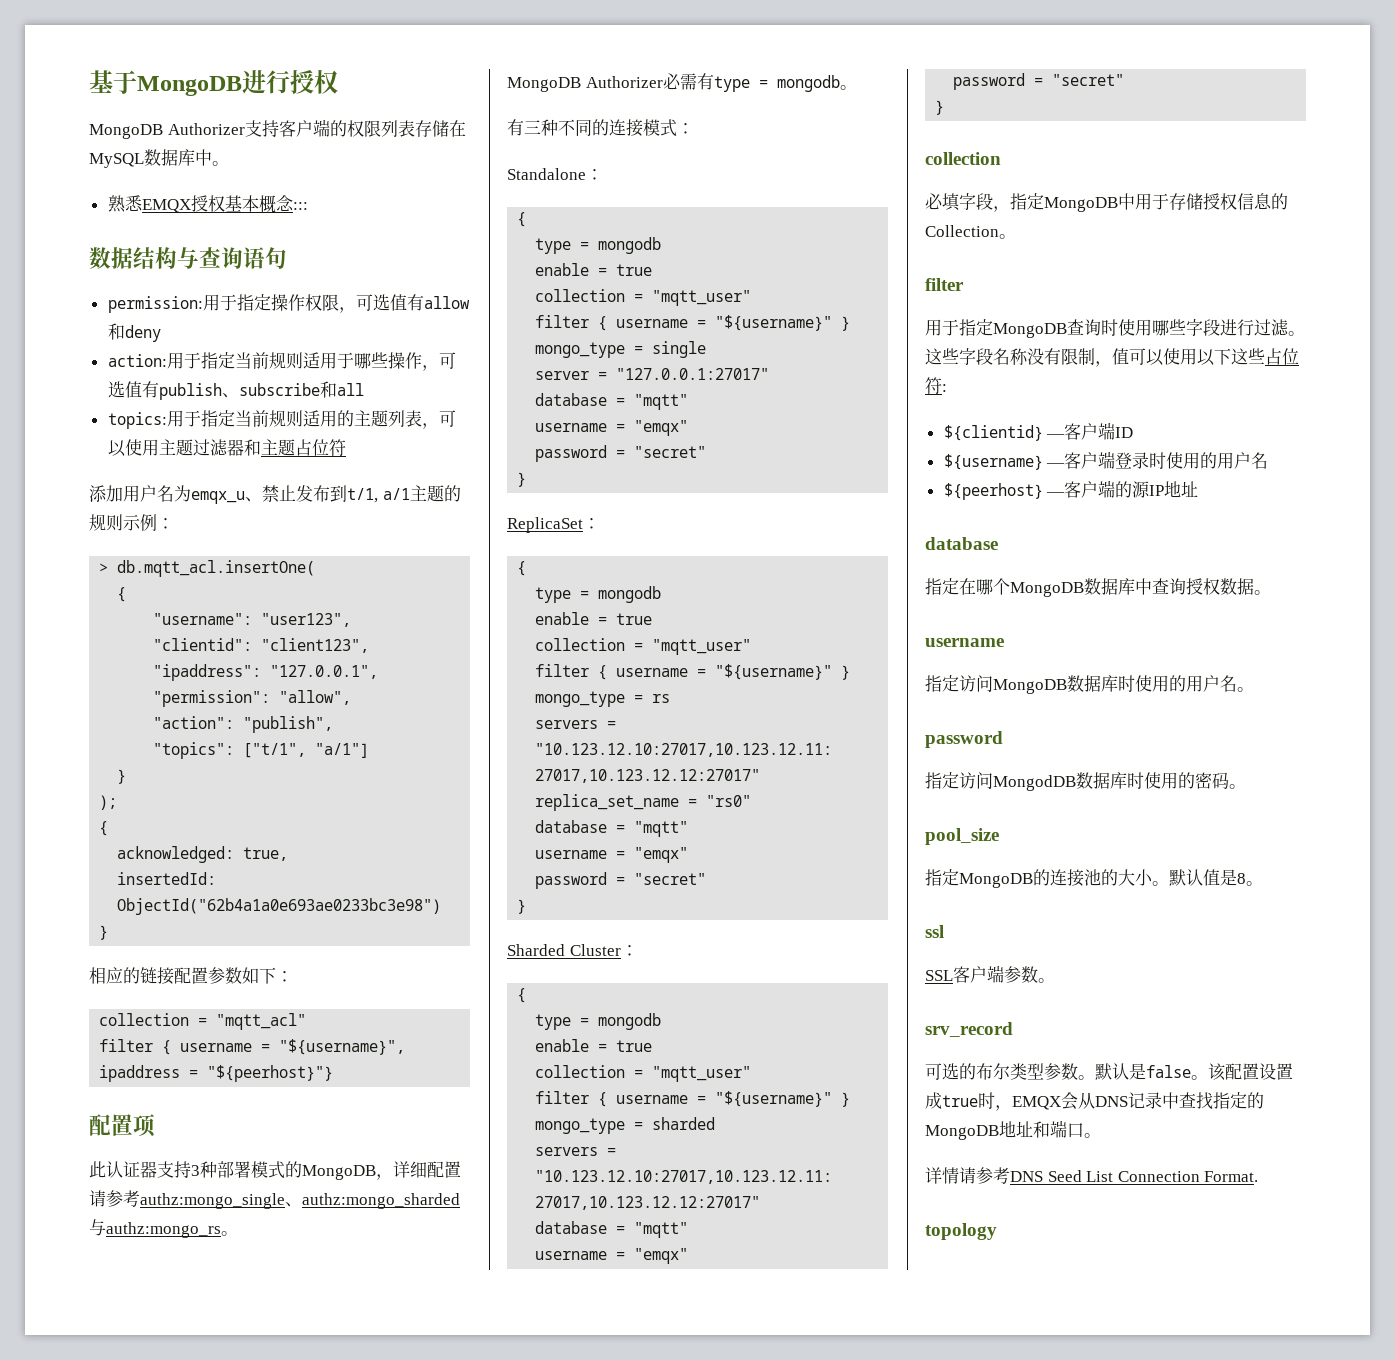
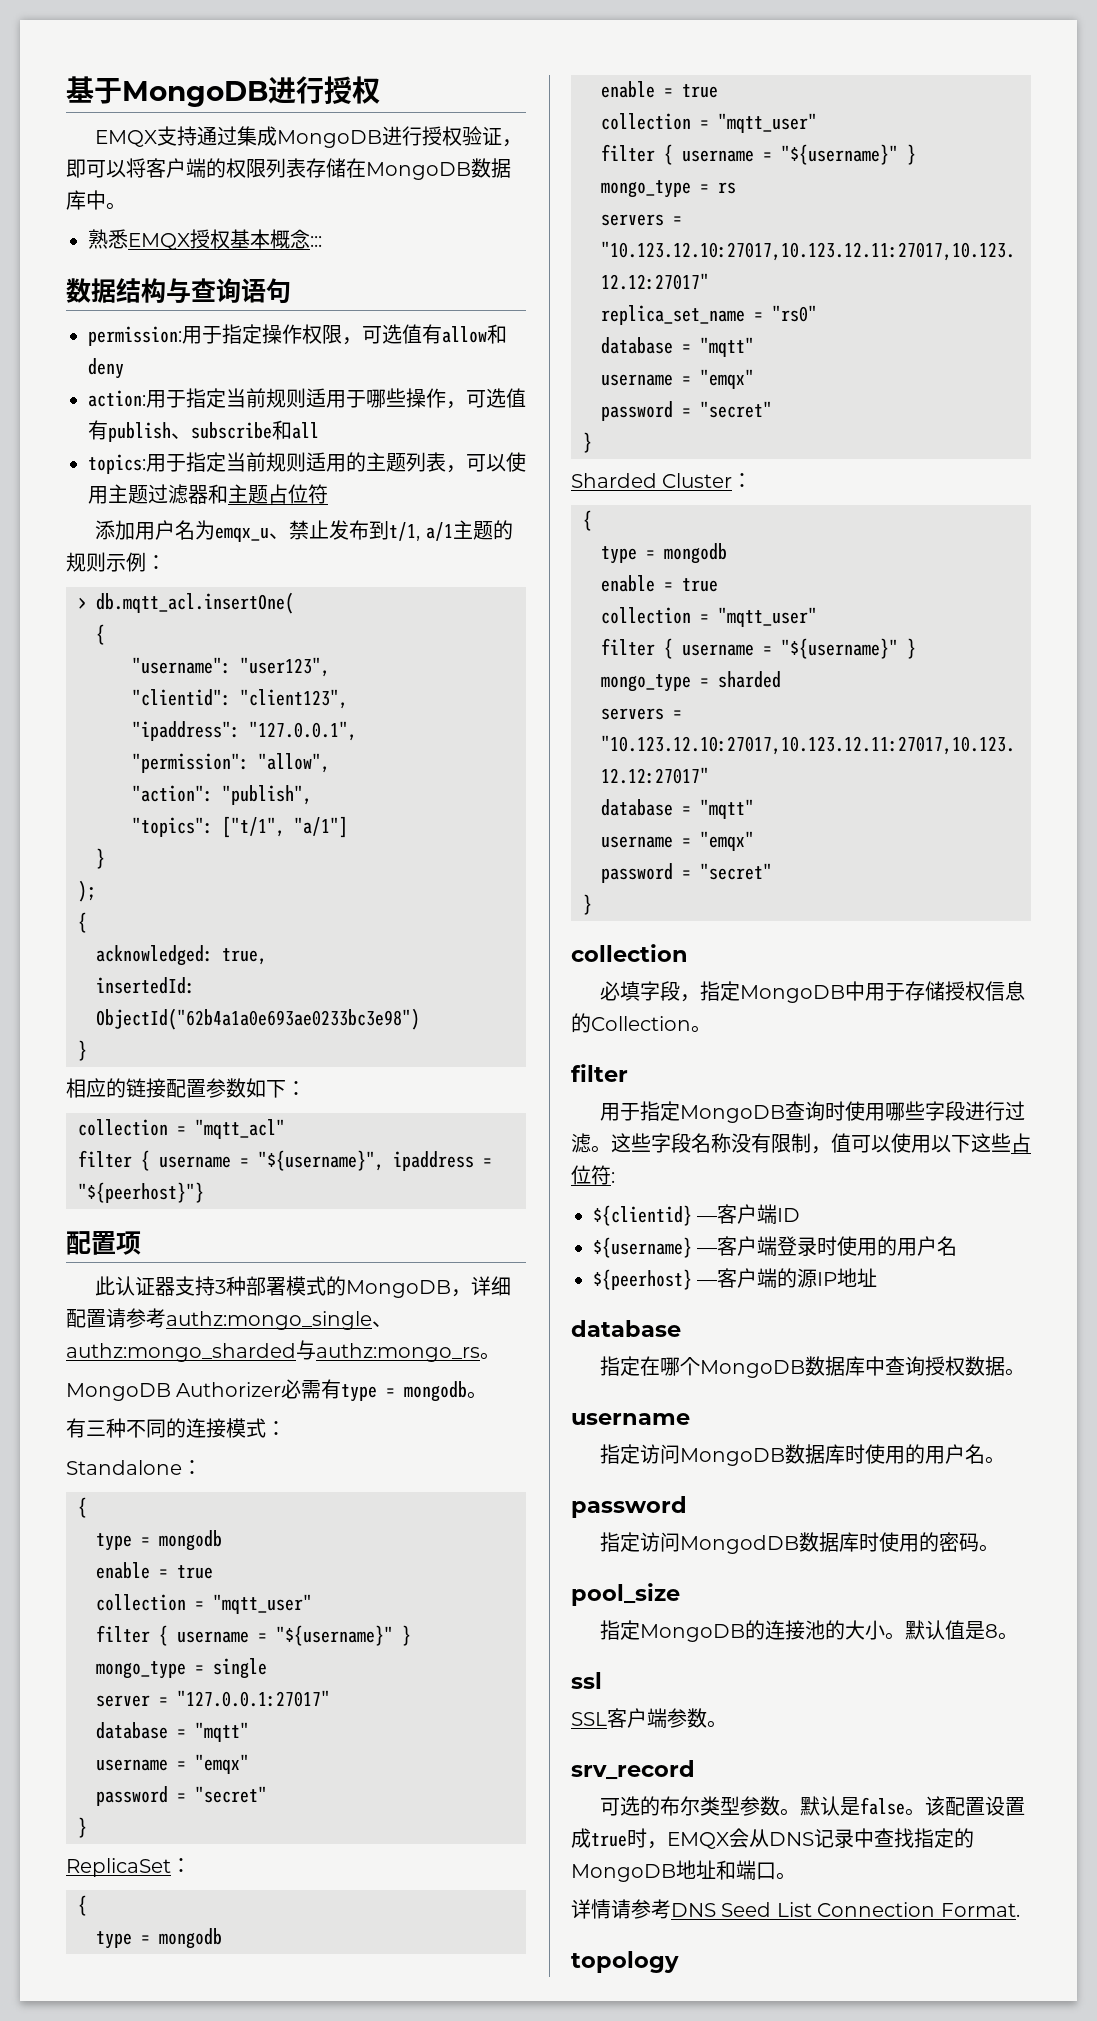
- MongoDB Authorizer支持客户端的权限列表存储在MySQL数据库中。
+ EMQX支持通过集成MongoDB进行授权验证，即可以将客户端的权限列表存储在MongoDB数据库中。

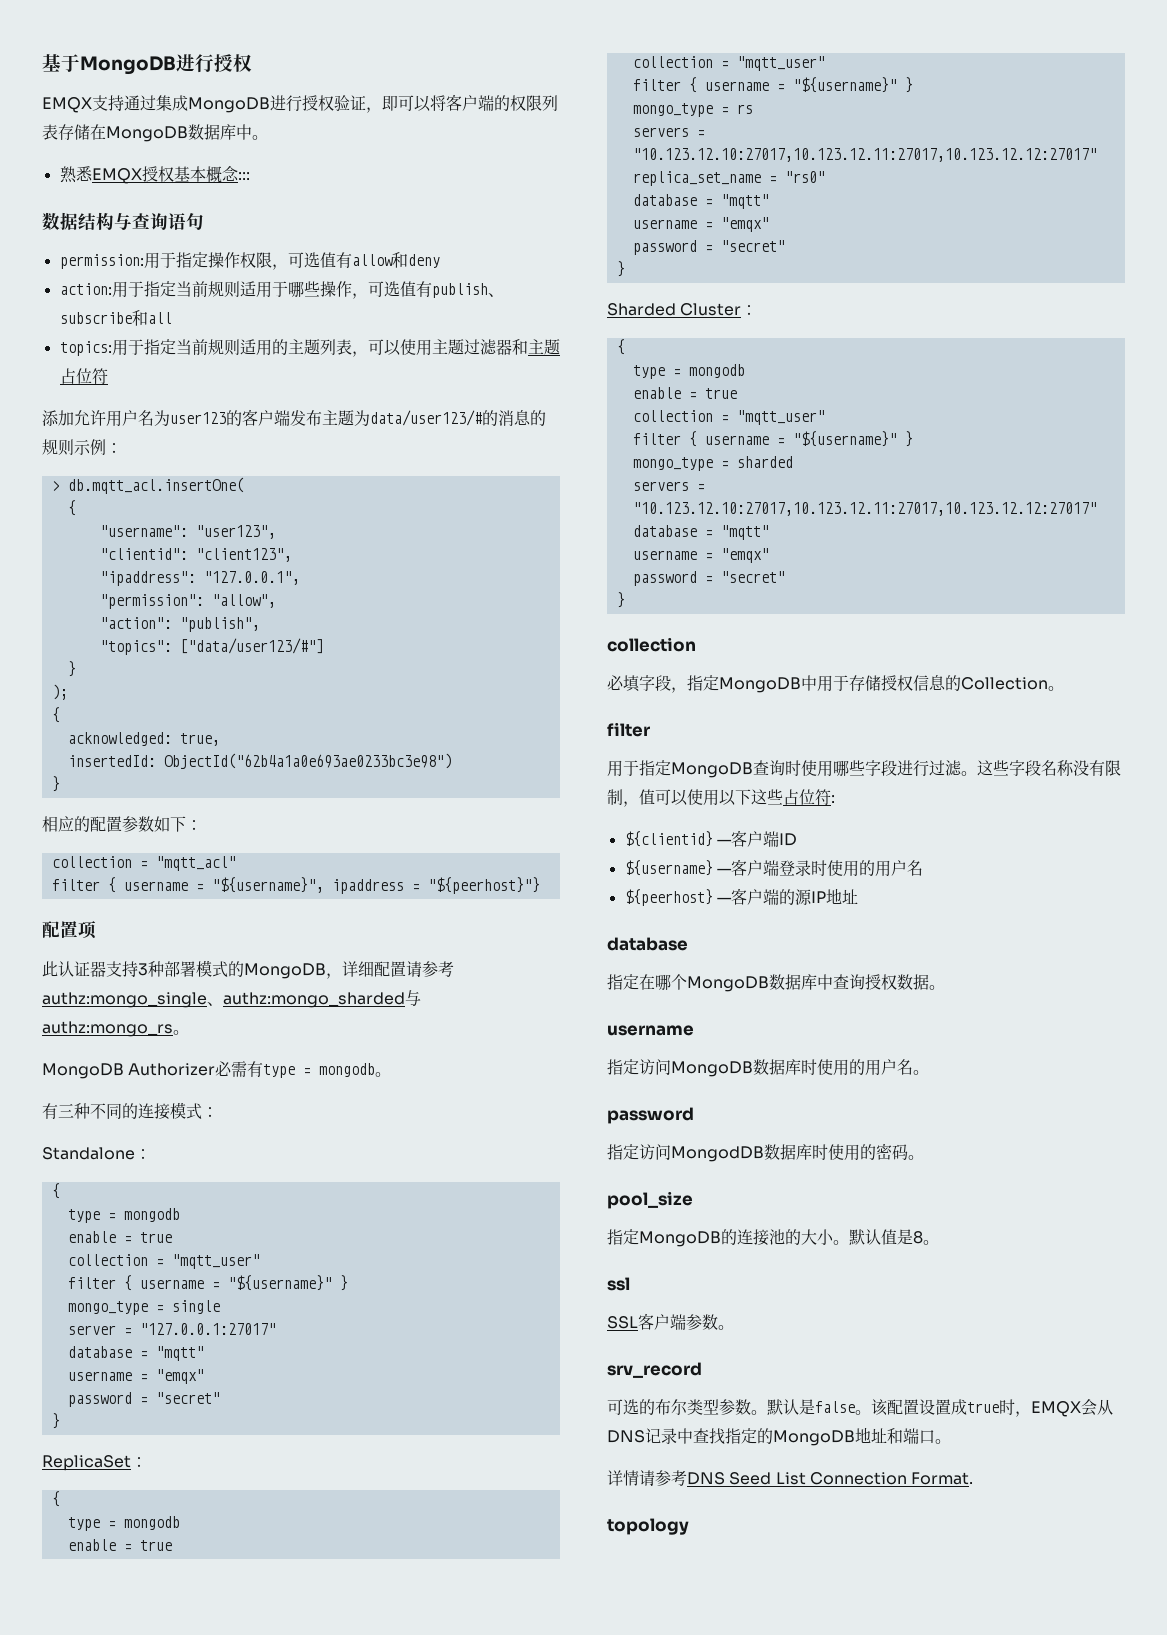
- 添加用户名为emqx_u、禁止发布到t/1, a/1主题的规则示例：
+ 添加允许用户名为user123的客户端发布主题为data/user123/#的消息的规则示例：
- "topics": ["t/1", "a/1"]
+ "topics": ["data/user123/#"]
- 相应的链接配置参数如下：
+ 相应的配置参数如下：

